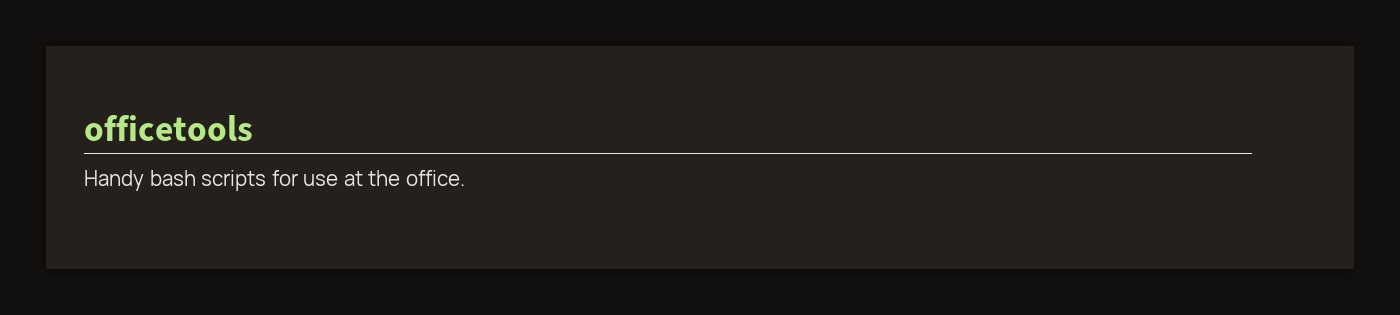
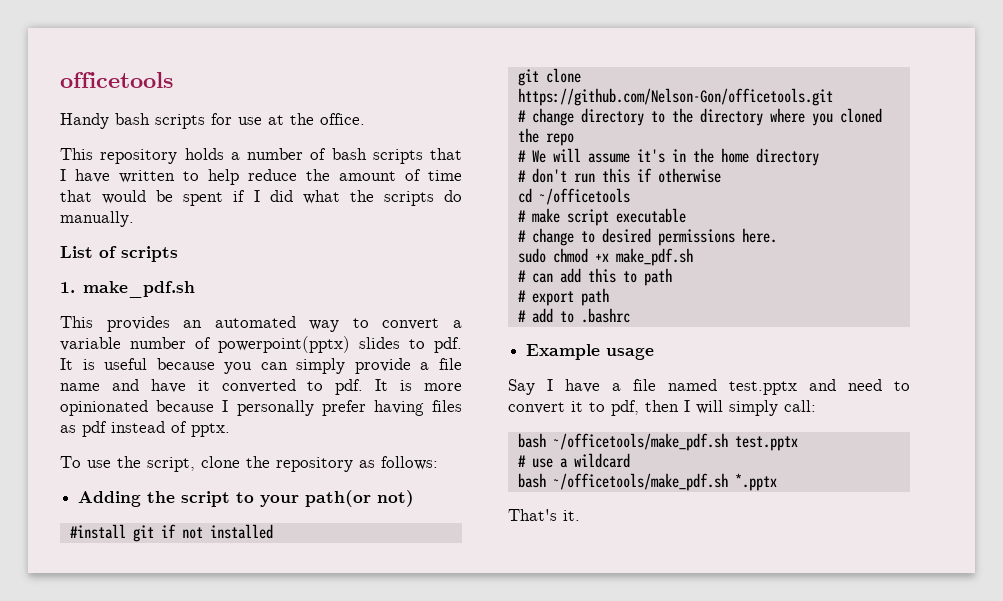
+ This repository holds a number of bash scripts that I have written to help reduce the amount of time that would be spent if I did what the scripts do manually.
+ List of scripts
+ 1. make_pdf.sh
+ This provides an automated way to convert a variable number of powerpoint(pptx) slides to pdf. It is useful because you can simply provide a file name and have it converted to pdf. It is more opinionated because I personally prefer having files as pdf instead of pptx.
+ To use the script, clone the repository as follows:
+ Adding the script to your path(or not)
+ #install git if not installed
+ git clone https://github.com/Nelson-Gon/officetools.git
+ # change directory to the directory where you cloned the repo
+ # We will assume it's in the home directory
+ # don't run this if otherwise
+ cd ~/officetools
+ # make script executable
+ # change to desired permissions here.
+ sudo chmod +x make_pdf.sh
+ # can add this to path
+ # export path
+ # add to .bashrc
+ Example usage
+ Say I have a file named test.pptx and need to convert it to pdf, then I will simply call:
+ bash ~/officetools/make_pdf.sh test.pptx
+ # use a wildcard
+ bash ~/officetools/make_pdf.sh *.pptx
+ That's it.

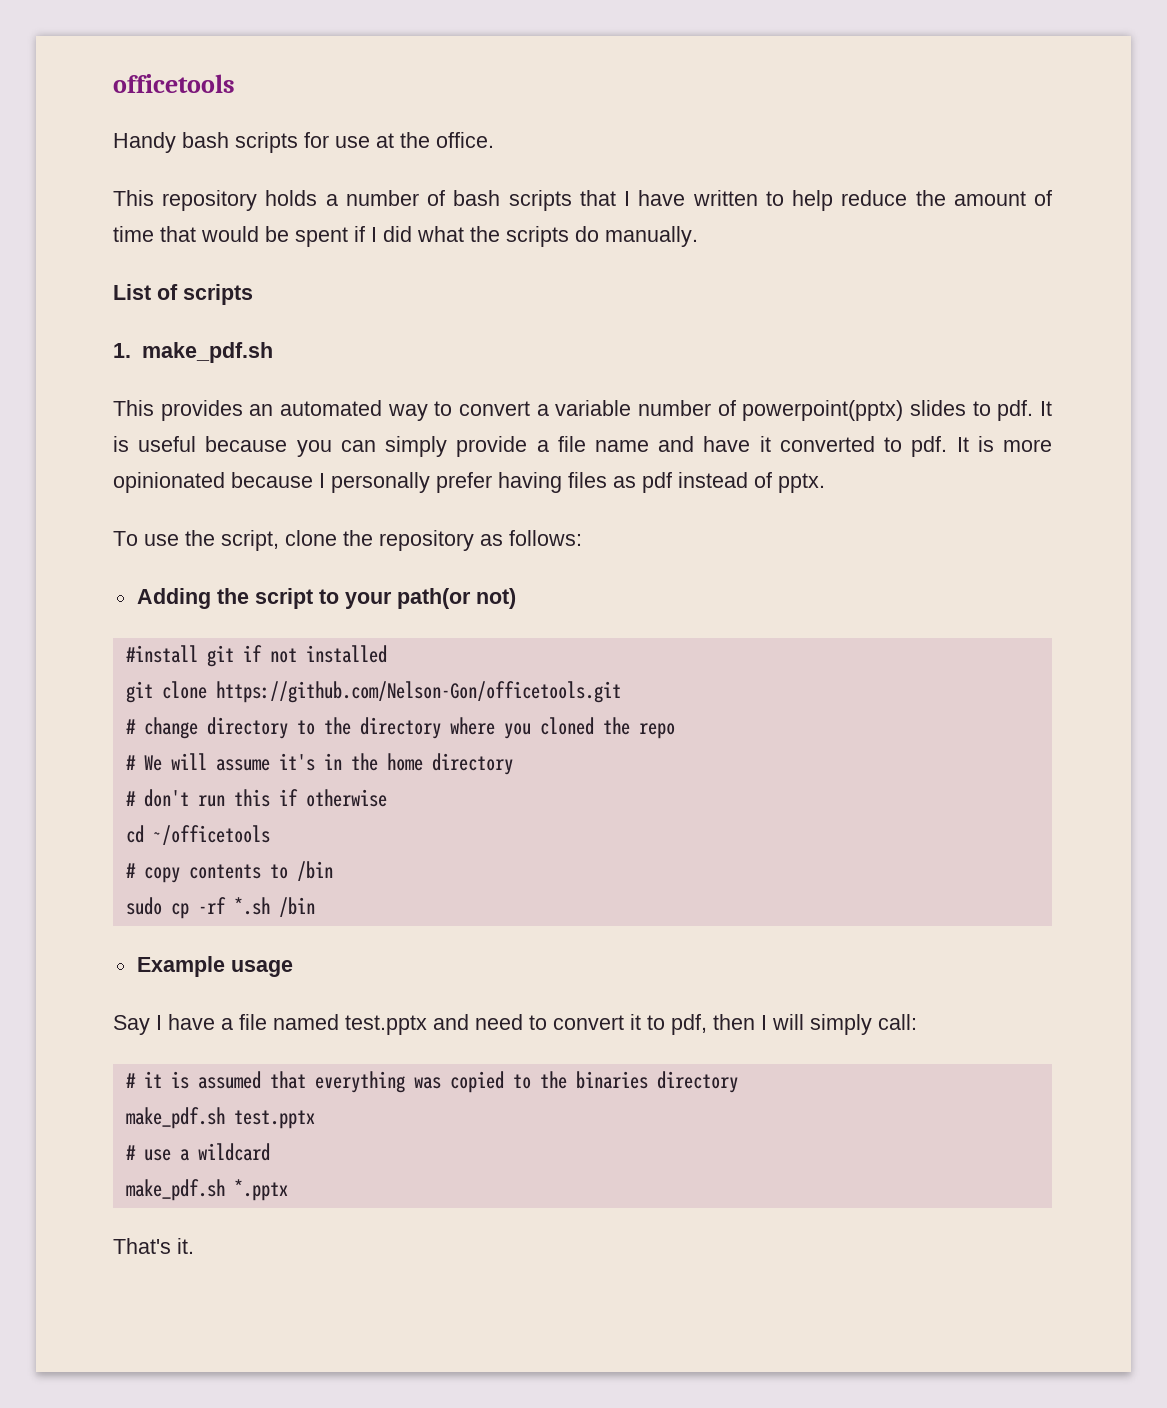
- # make script executable
- # change to desired permissions here.
- sudo chmod +x make_pdf.sh
- # can add this to path
- # export path
- # add to .bashrc
+ # copy contents to /bin
+ sudo cp -rf *.sh /bin
- bash ~/officetools/make_pdf.sh test.pptx
+ # it is assumed that everything was copied to the binaries directory
+ make_pdf.sh test.pptx
- bash ~/officetools/make_pdf.sh *.pptx
+ make_pdf.sh *.pptx

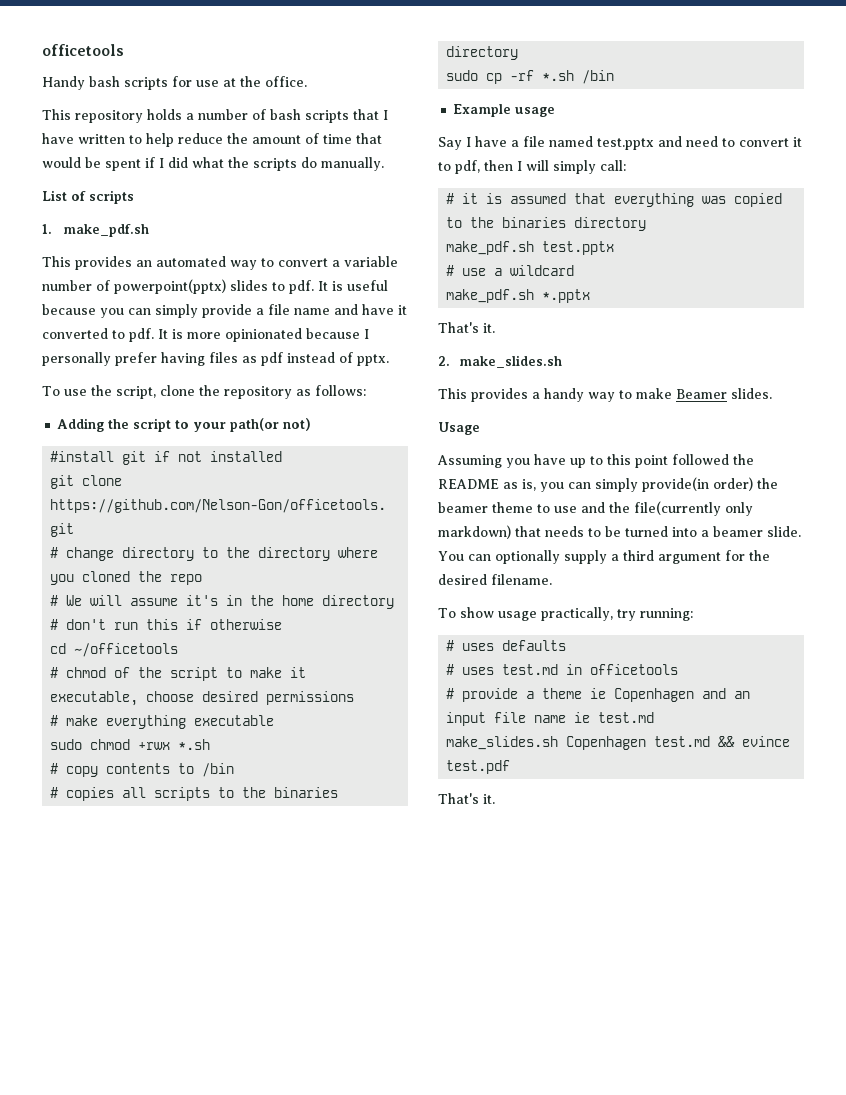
+ # chmod of the script to make it executable, choose desired permissions
+ # make everything executable
+ sudo chmod +rwx *.sh
+ # copies all scripts to the binaries directory
+ 2. make_slides.sh
+ This provides a handy way to make Beamer slides.
+ Usage
+ Assuming you have up to this point followed the README as is, you can simply provide(in order) the beamer theme to use and the file(currently only markdown) that needs to be turned into a beamer slide. You can optionally supply a third argument for the desired filename.
+ To show usage practically, try running:
+ # uses defaults
+ # uses test.md in officetools
+ # provide a theme ie Copenhagen and an input file name ie test.md
+ make_slides.sh Copenhagen test.md && evince test.pdf
+ That's it.

